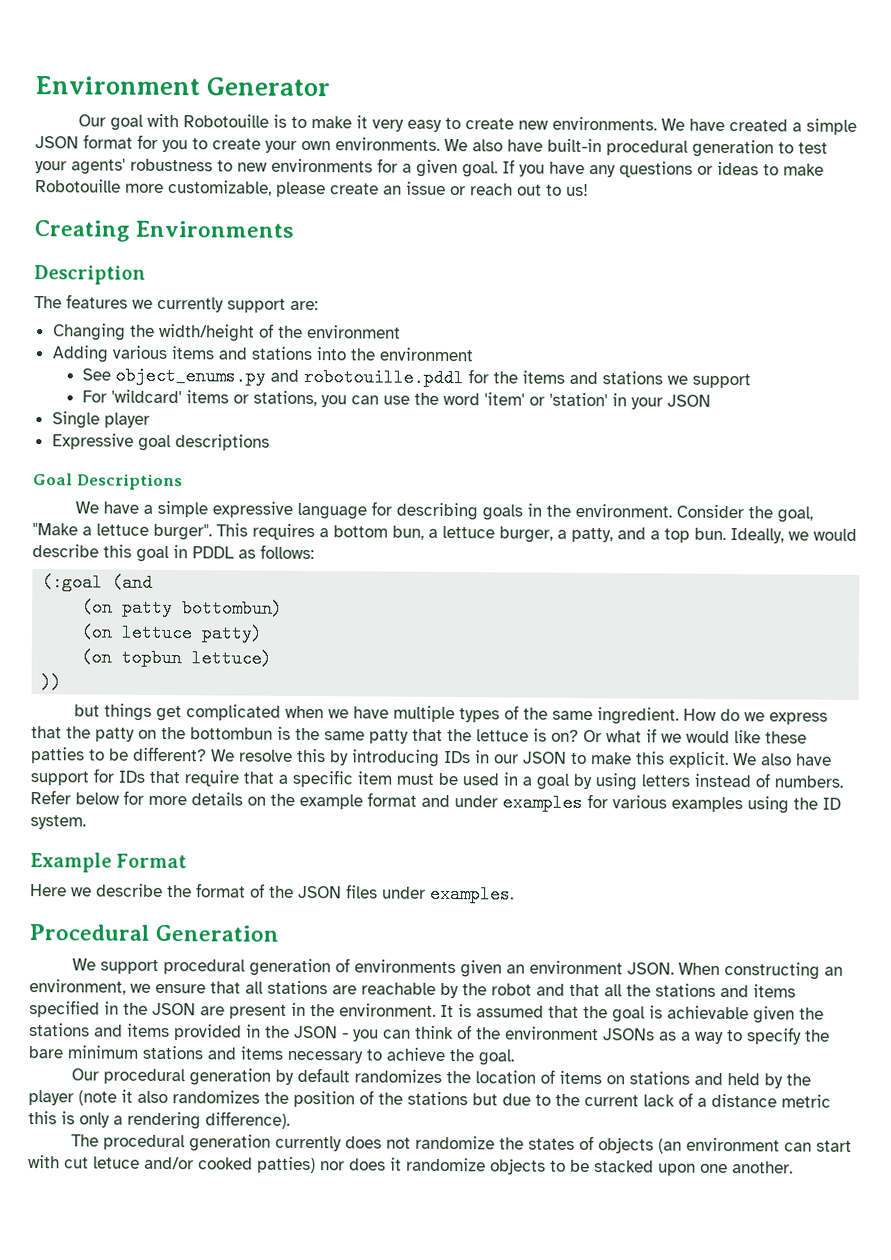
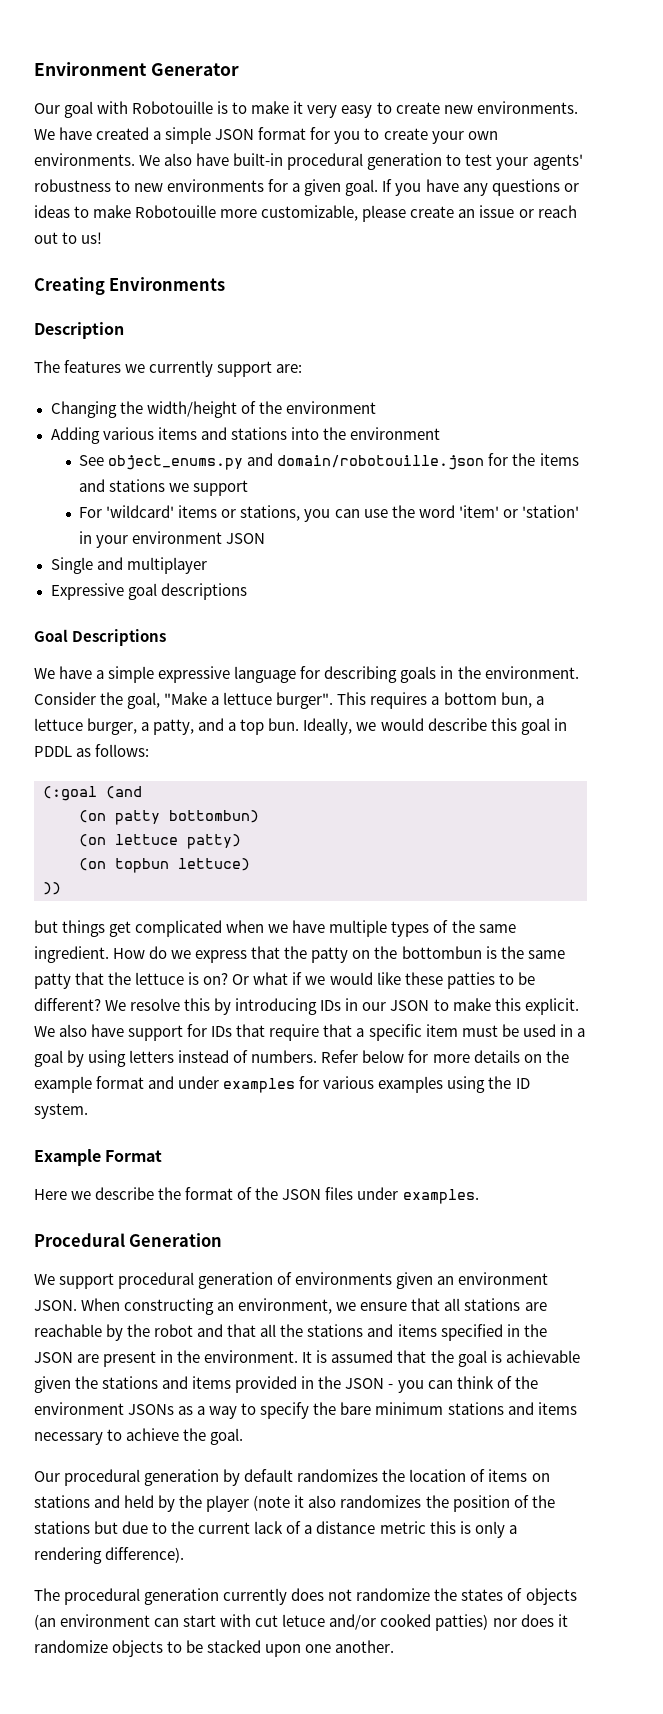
- See object_enums.py and robotouille.pddl for the items and stations we support
+ See object_enums.py and domain/robotouille.json for the items and stations we support
- For 'wildcard' items or stations, you can use the word 'item' or 'station' in your JSON
+ For 'wildcard' items or stations, you can use the word 'item' or 'station' in your environment JSON
- Single player
+ Single and multiplayer

